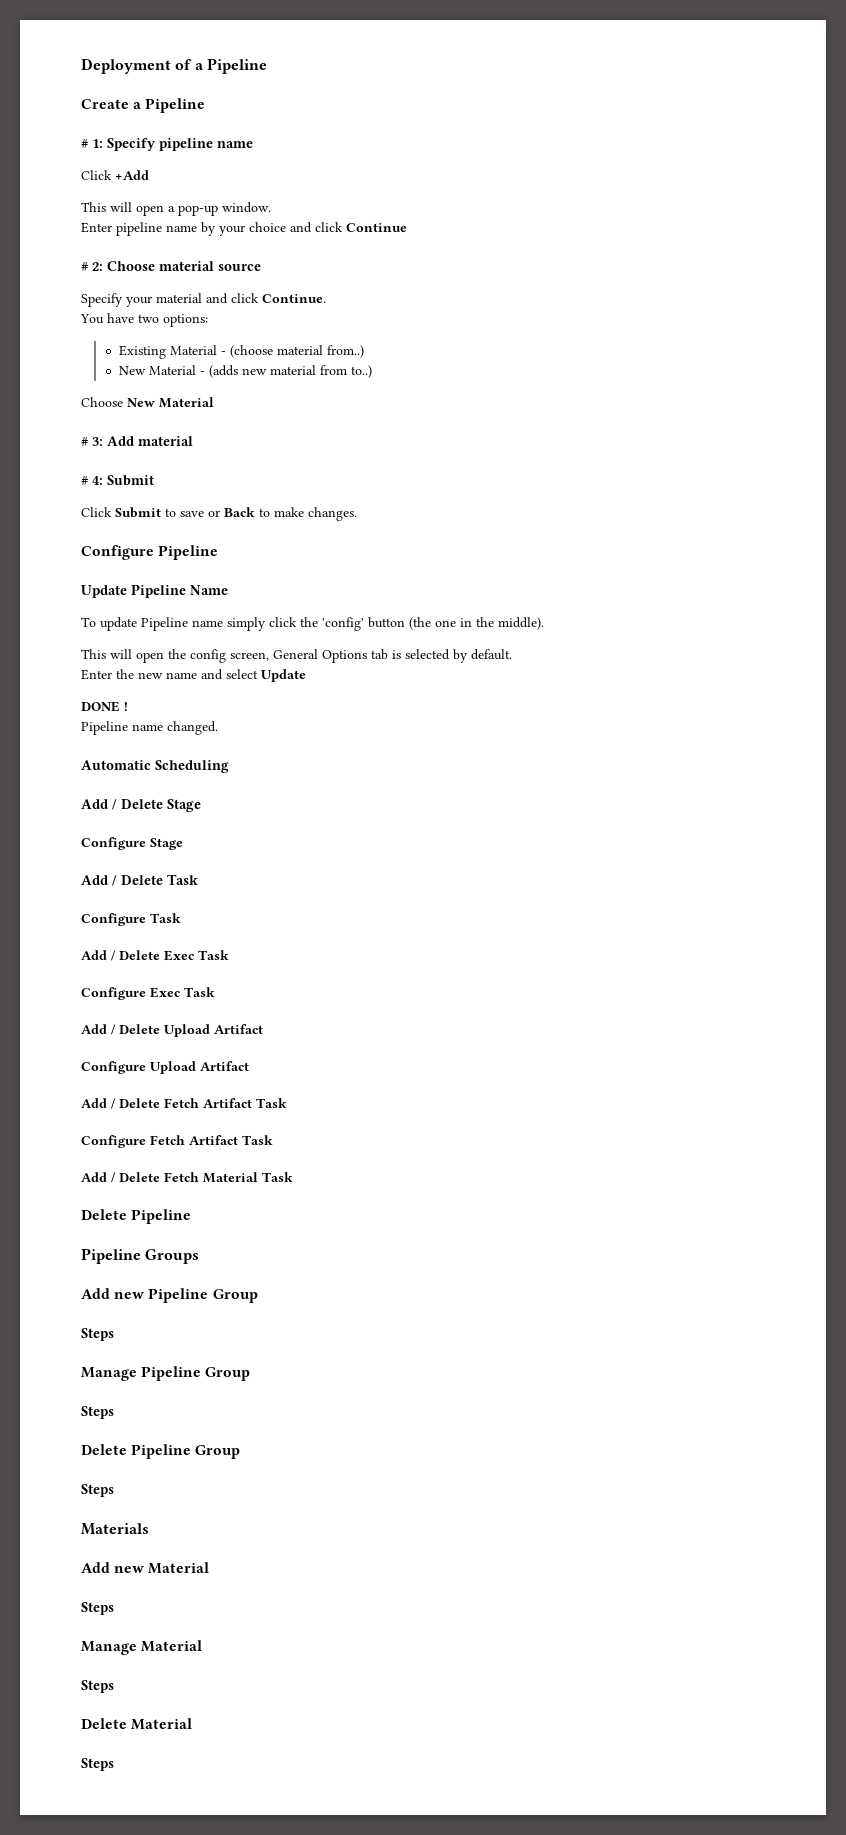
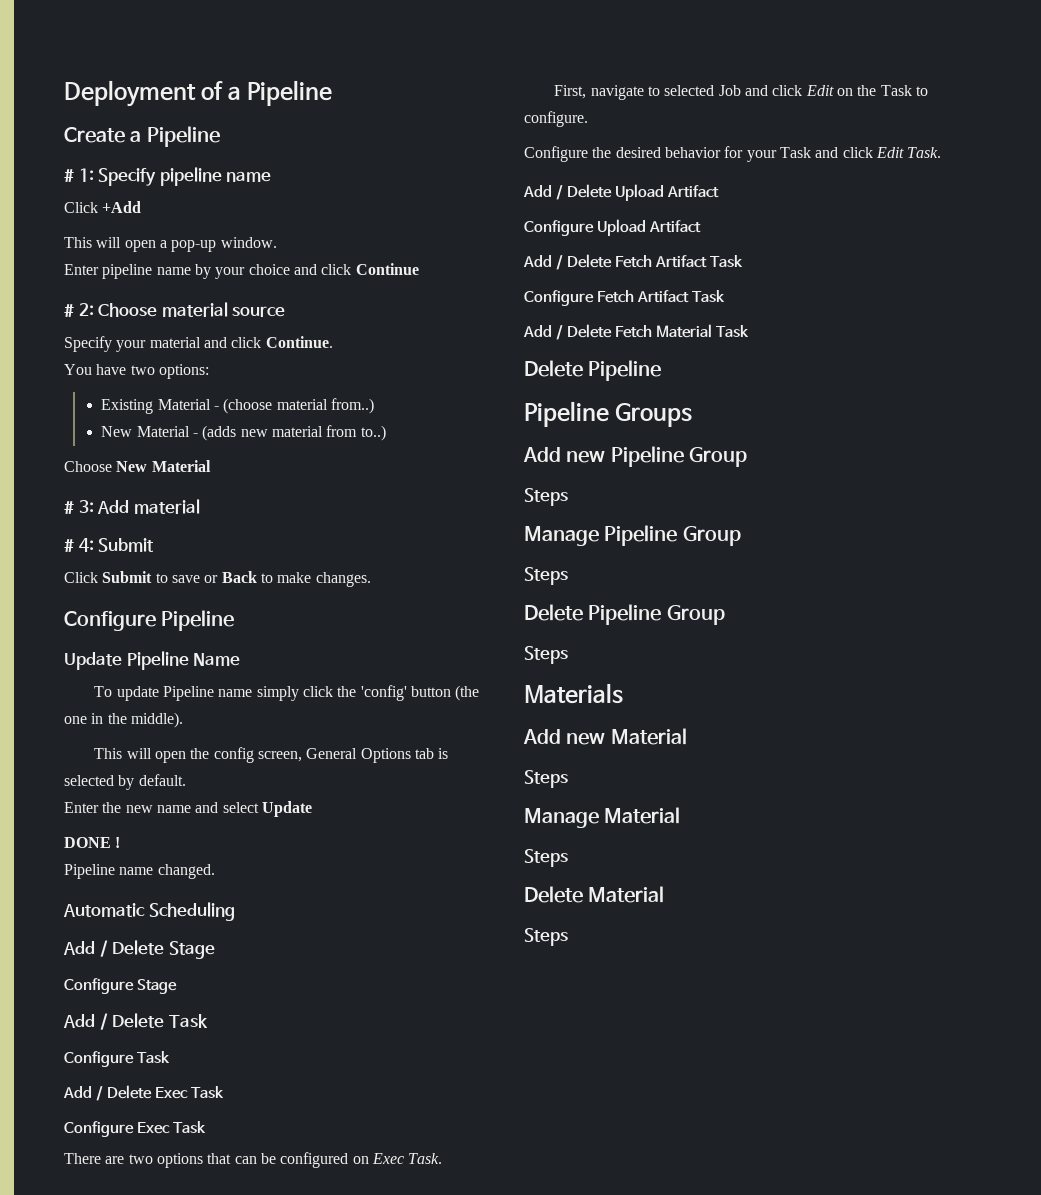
+ There are two options that can be configured on Exec Task.
+ First, navigate to selected Job and click Edit on the Task to configure.
+ Configure the desired behavior for your Task and click Edit Task.

